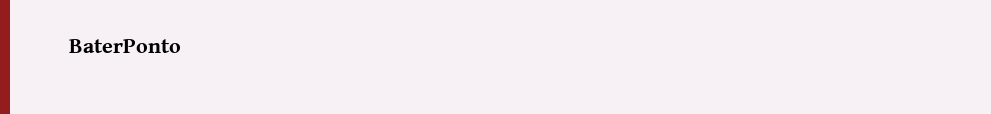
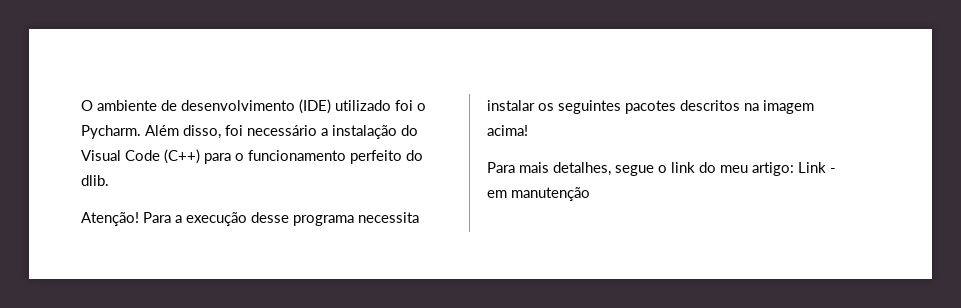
- BaterPonto
+ O ambiente de desenvolvimento (IDE) utilizado foi o Pycharm. Além disso, foi necessário a instalação do Visual Code (C++) para o funcionamento perfeito do dlib.
+ Atenção! Para a execução desse programa necessita instalar os seguintes pacotes descritos na imagem acima!
+ Para mais detalhes, segue o link do meu artigo: Link - em manutenção

